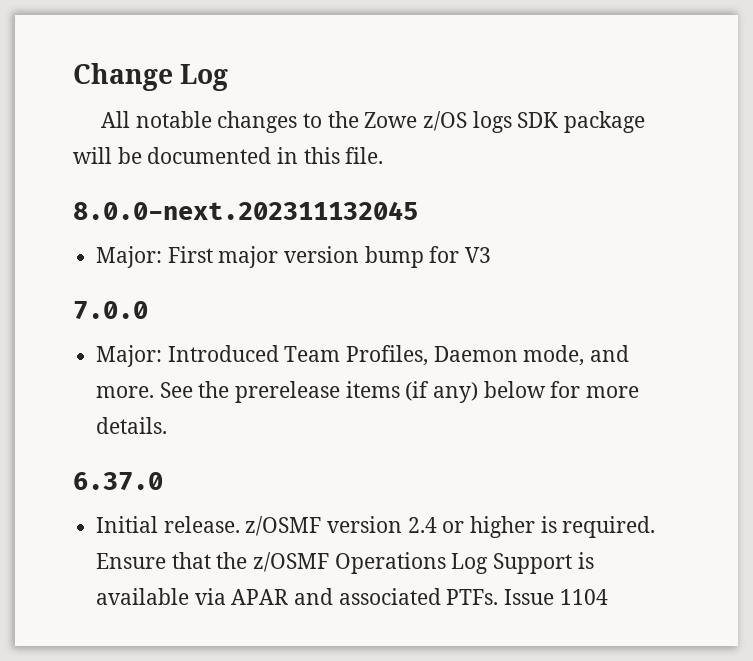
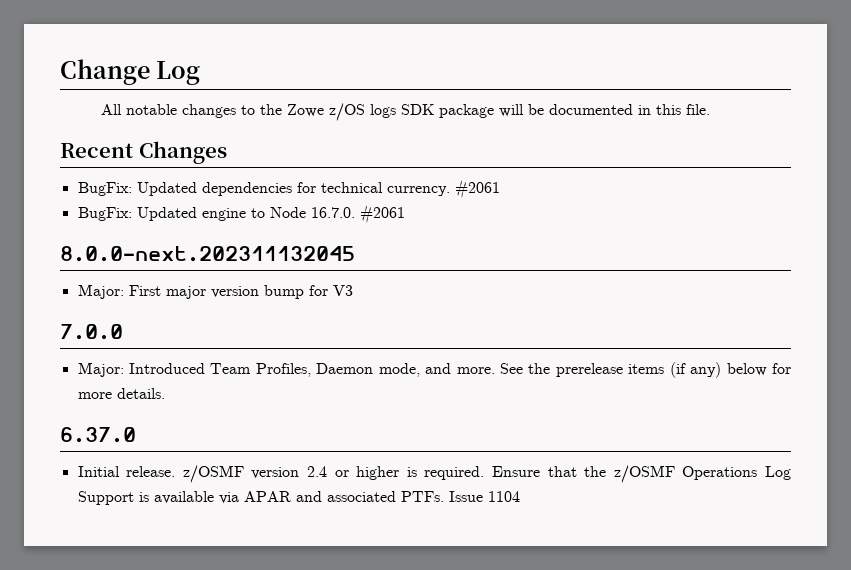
+ Recent Changes
+ BugFix: Updated dependencies for technical currency. #2061
+ BugFix: Updated engine to Node 16.7.0. #2061

